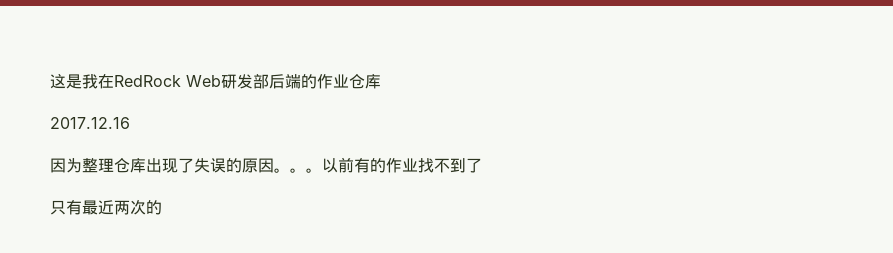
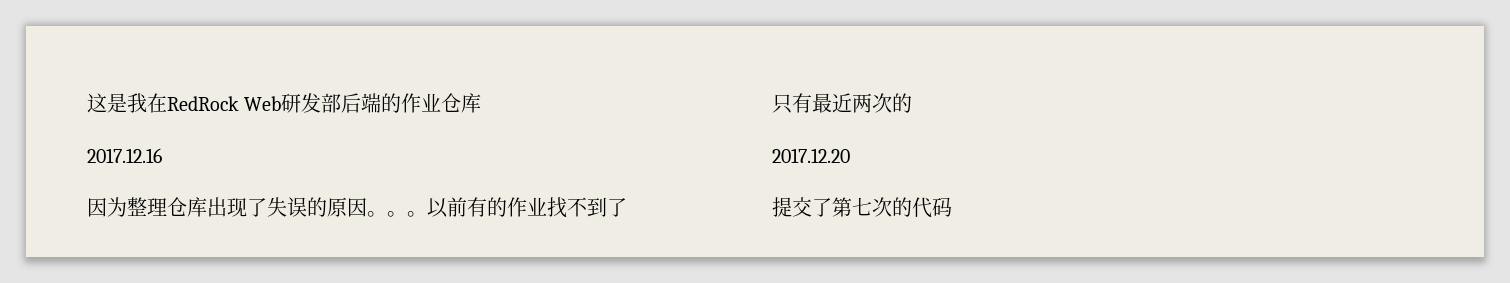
+ 2017.12.20
+ 提交了第七次的代码

